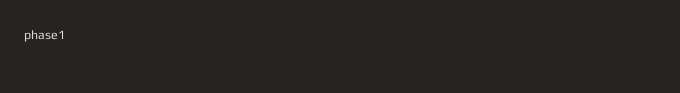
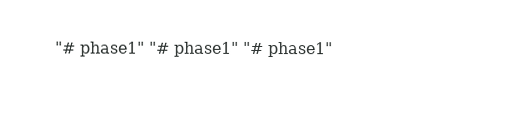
- phase1
+ "# phase1" "# phase1" "# phase1"

